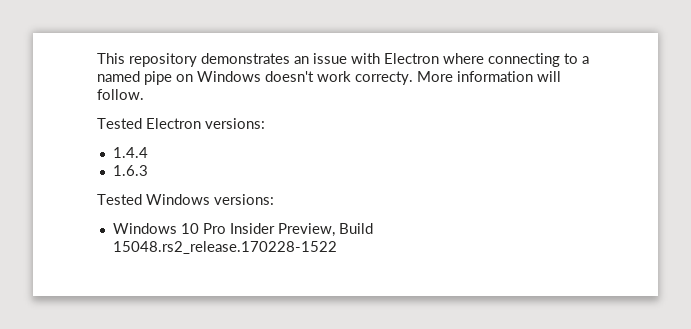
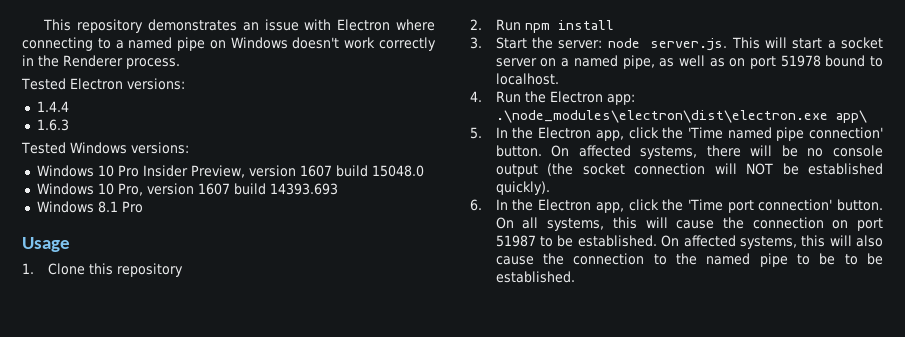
- This repository demonstrates an issue with Electron where connecting to a named pipe on Windows doesn't work correcty. More information will follow.
+ This repository demonstrates an issue with Electron where connecting to a named pipe on Windows doesn't work correctly in the Renderer process.
- Windows 10 Pro Insider Preview, Build 15048.rs2_release.170228-1522
+ Windows 10 Pro Insider Preview, version 1607 build 15048.0
+ Windows 10 Pro, version 1607 build 14393.693
+ Windows 8.1 Pro
+ Usage
+ 1. Clone this repository
+ 2. Run npm install
+ 3. Start the server: node server.js. This will start a socket server on a named pipe, as well as on port 51978 bound to localhost.
+ 4. Run the Electron app: .\node_modules\electron\dist\electron.exe app\
+ 5. In the Electron app, click the 'Time named pipe connection' button. On affected systems, there will be no console output (the socket connection will NOT be established quickly).
+ 6. In the Electron app, click the 'Time port connection' button. On all systems, this will cause the connection on port 51987 to be established. On affected systems, this will also cause the connection to the named pipe to be to be established.

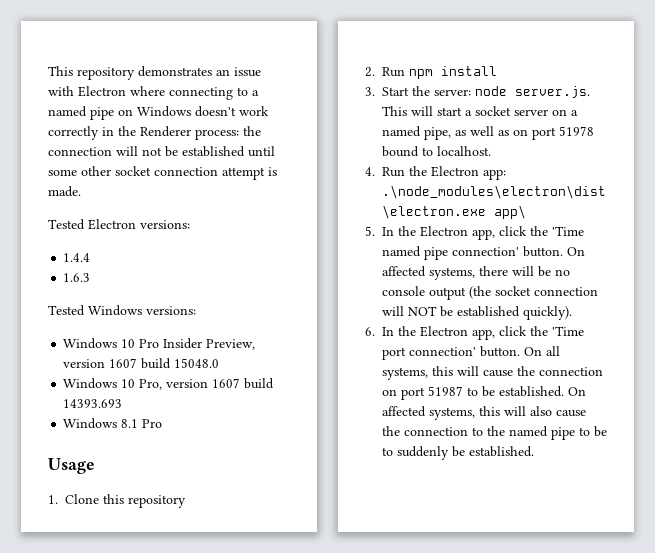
- This repository demonstrates an issue with Electron where connecting to a named pipe on Windows doesn't work correctly in the Renderer process.
+ This repository demonstrates an issue with Electron where connecting to a named pipe on Windows doesn't work correctly in the Renderer process: the connection will not be established until some other socket connection attempt is made.
- On affected systems, this will also cause the connection to the named pipe to be to be established.
+ On affected systems, this will also cause the connection to the named pipe to be to suddenly be established.

